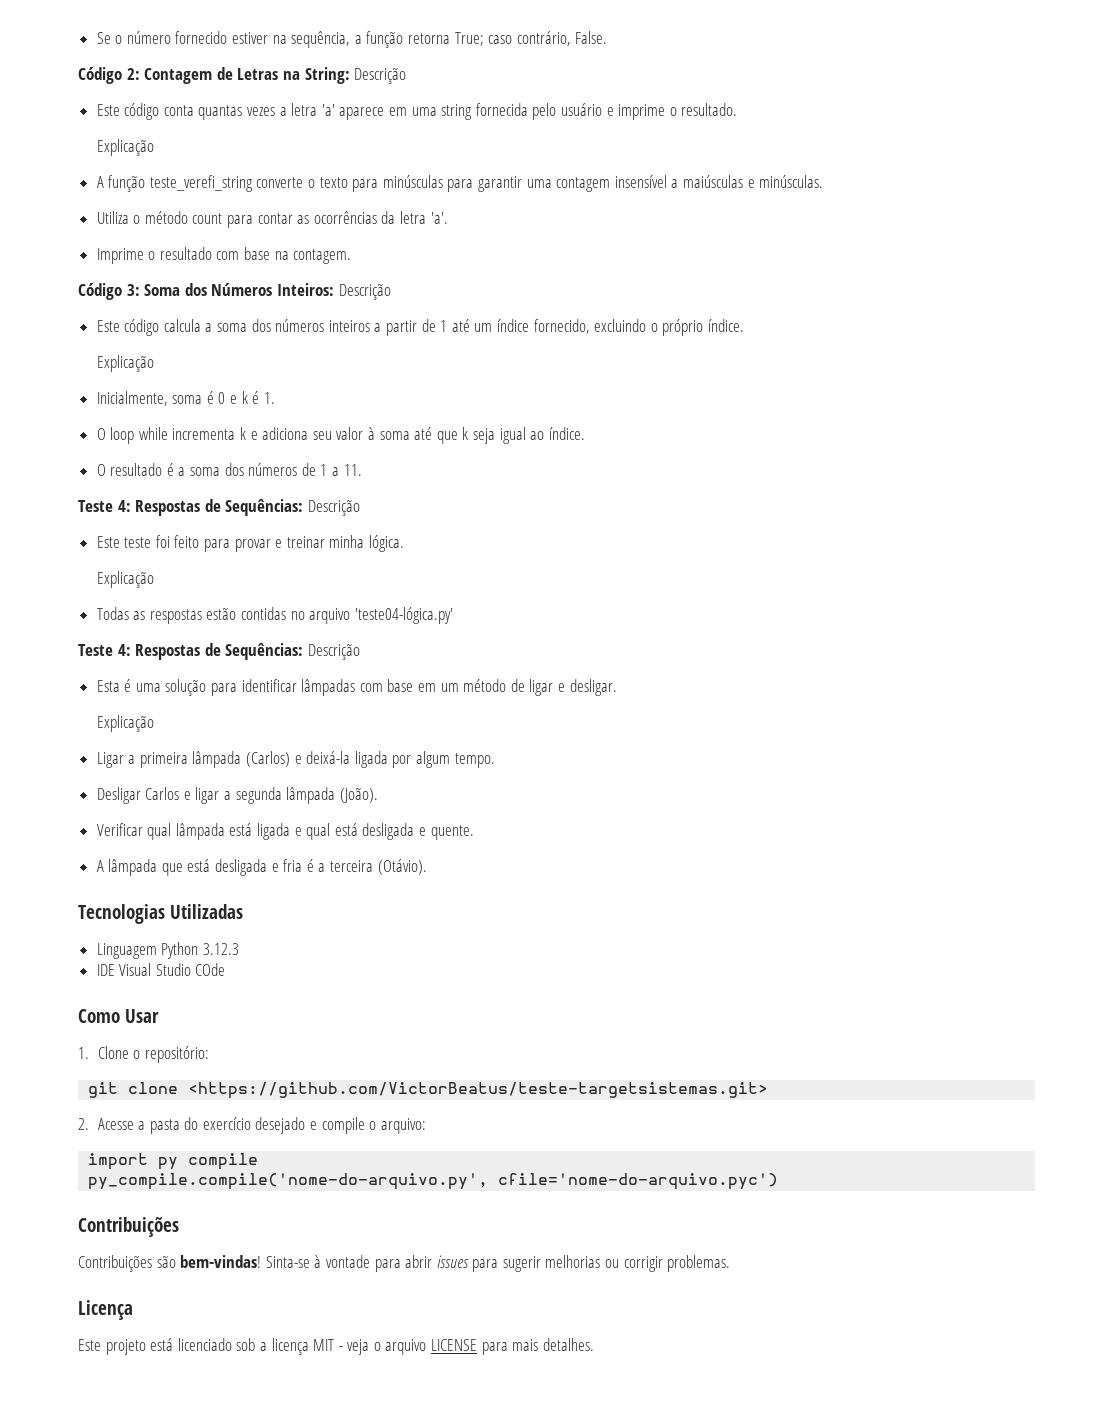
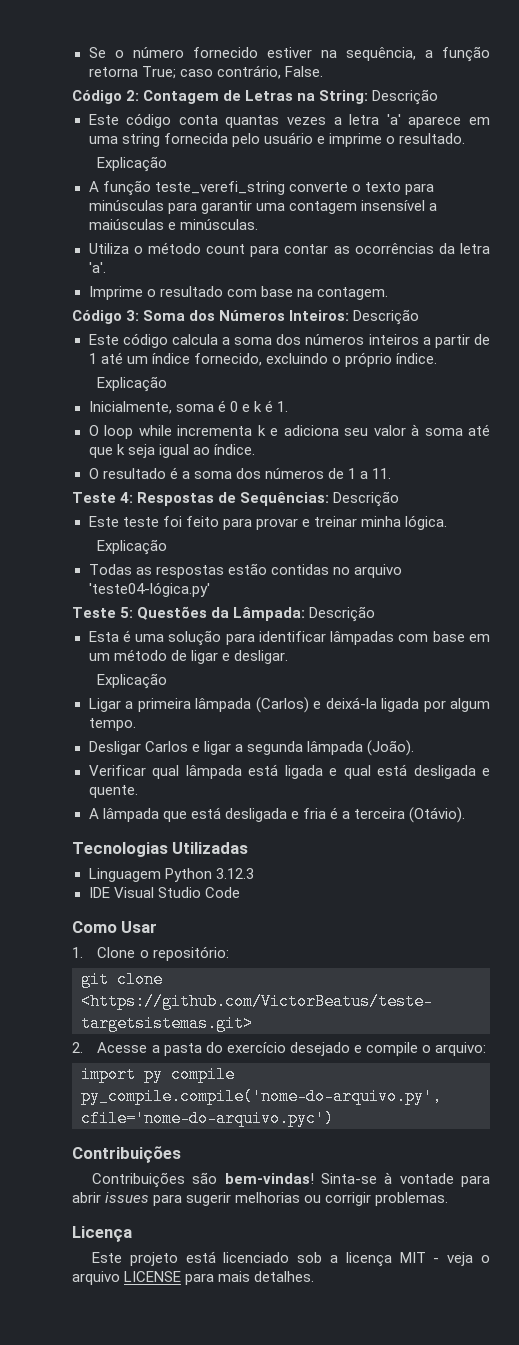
  Todas as respostas estão contidas no arquivo 'teste04-lógica.py'
- Teste 4: Respostas de Sequências: Descrição
+ Teste 5: Questões da Lâmpada: Descrição
- IDE Visual Studio COde
+ IDE Visual Studio Code

